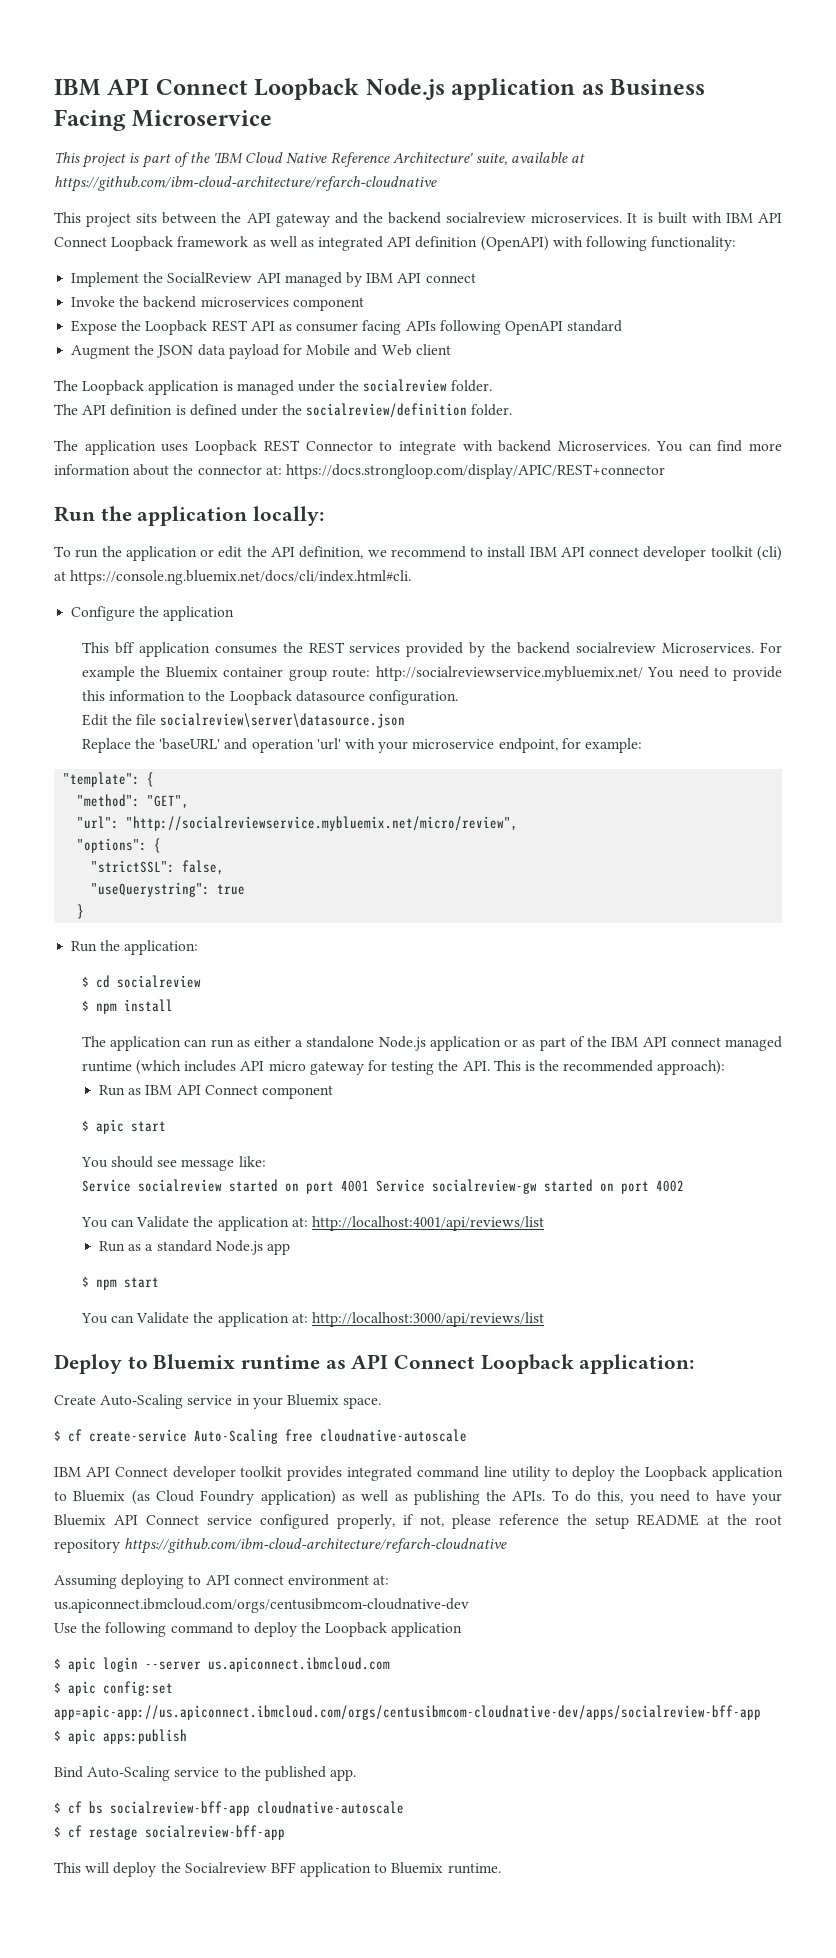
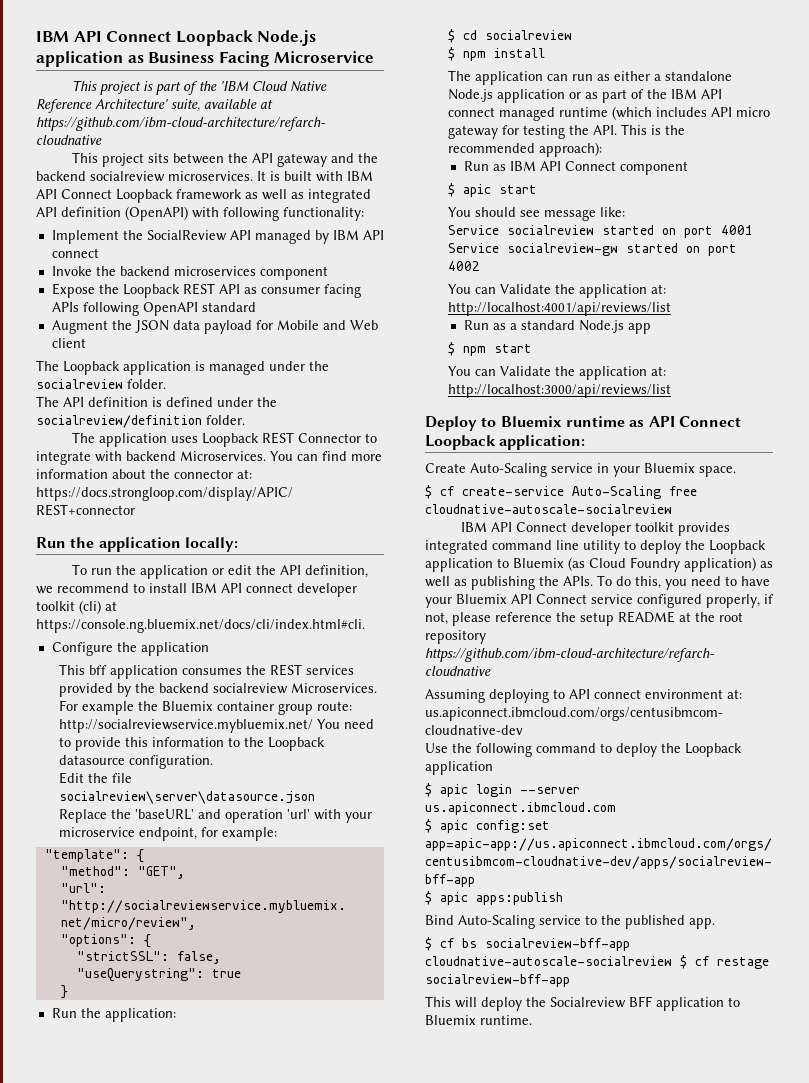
- $ cf create-service Auto-Scaling free cloudnative-autoscale
+ $ cf create-service Auto-Scaling free cloudnative-autoscale-socialreview
- $ cf bs socialreview-bff-app cloudnative-autoscale
- $ cf restage socialreview-bff-app
+ $ cf bs socialreview-bff-app cloudnative-autoscale-socialreview $ cf restage socialreview-bff-app

